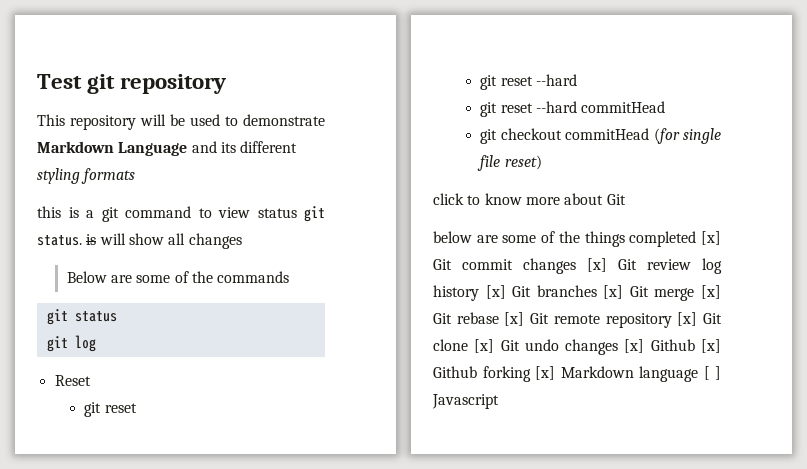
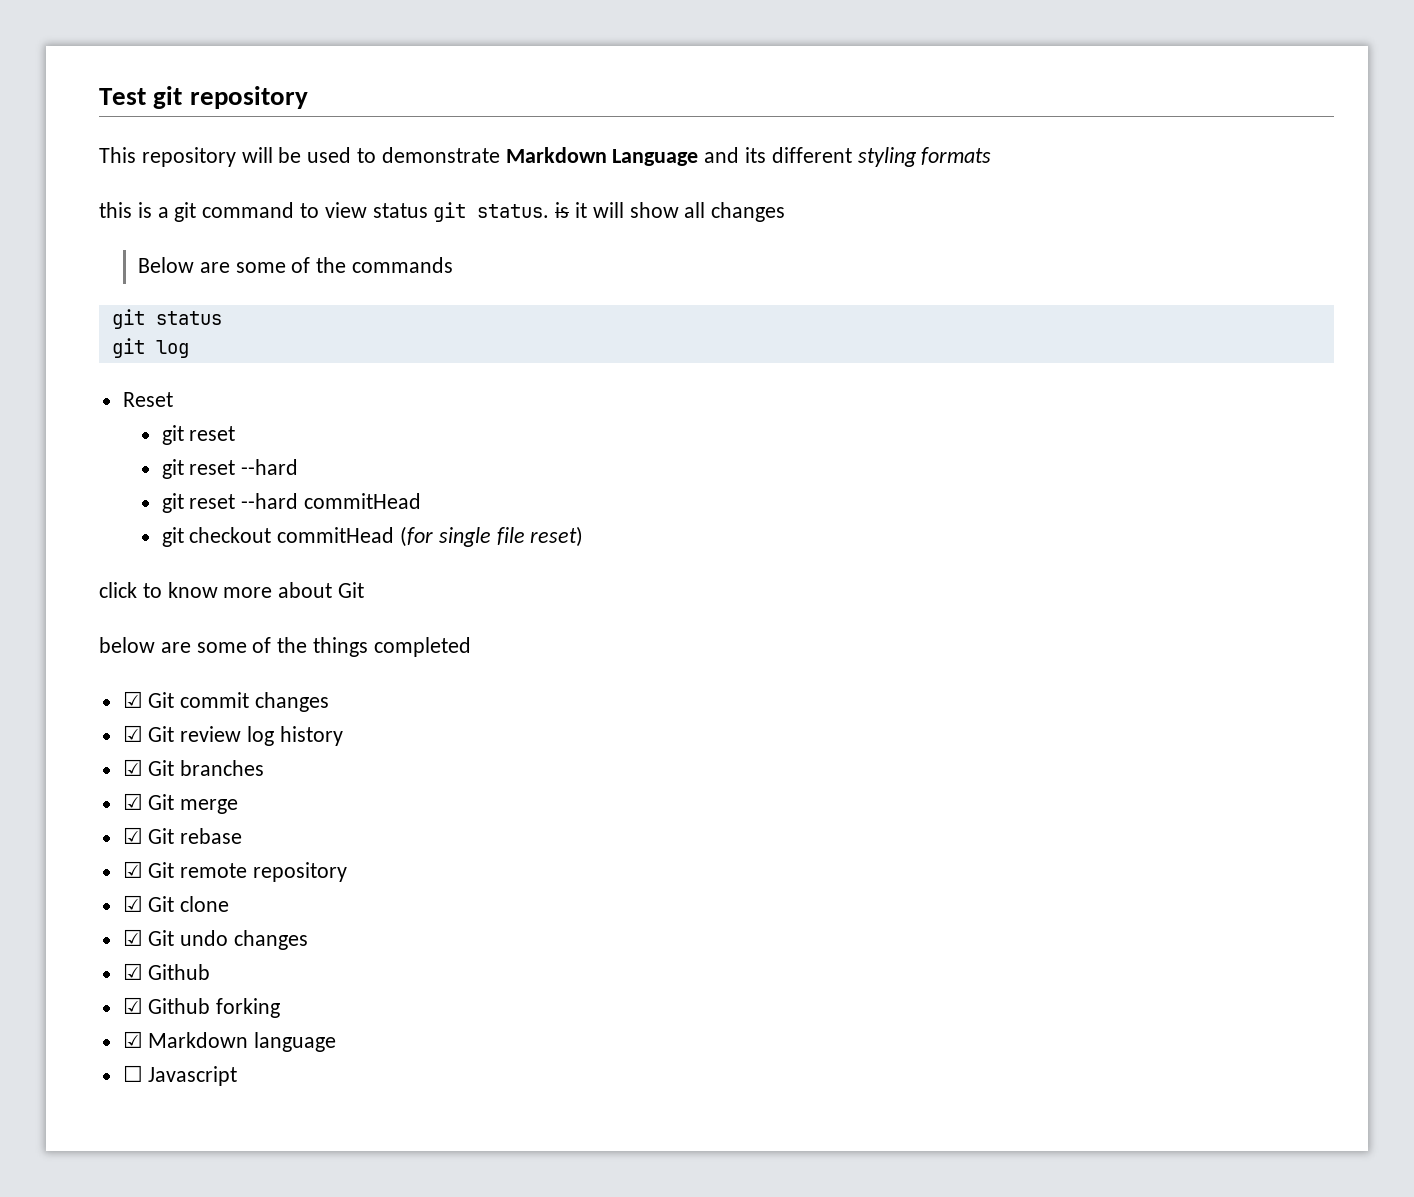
- this is a git command to view status git status. is will show all changes
+ this is a git command to view status git status. is it will show all changes
- below are some of the things completed [x] Git commit changes [x] Git review log history [x] Git branches [x] Git merge [x] Git rebase [x] Git remote repository [x] Git clone [x] Git undo changes [x] Github [x] Github forking [x] Markdown language [ ] Javascript
+ below are some of the things completed
+ ☑ Git commit changes
+ ☑ Git review log history
+ ☑ Git branches
+ ☑ Git merge
+ ☑ Git rebase
+ ☑ Git remote repository
+ ☑ Git clone
+ ☑ Git undo changes
+ ☑ Github
+ ☑ Github forking
+ ☑ Markdown language
+ ☐ Javascript

